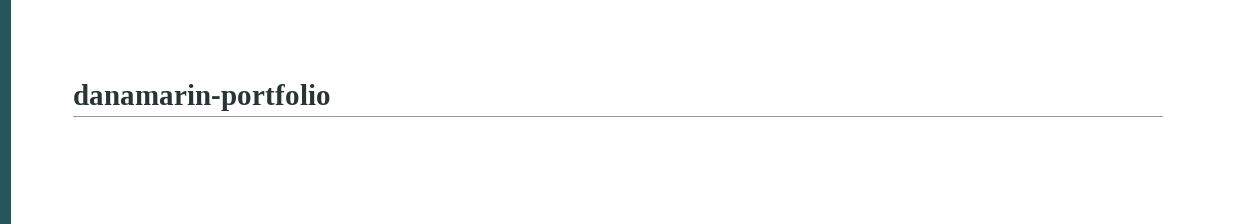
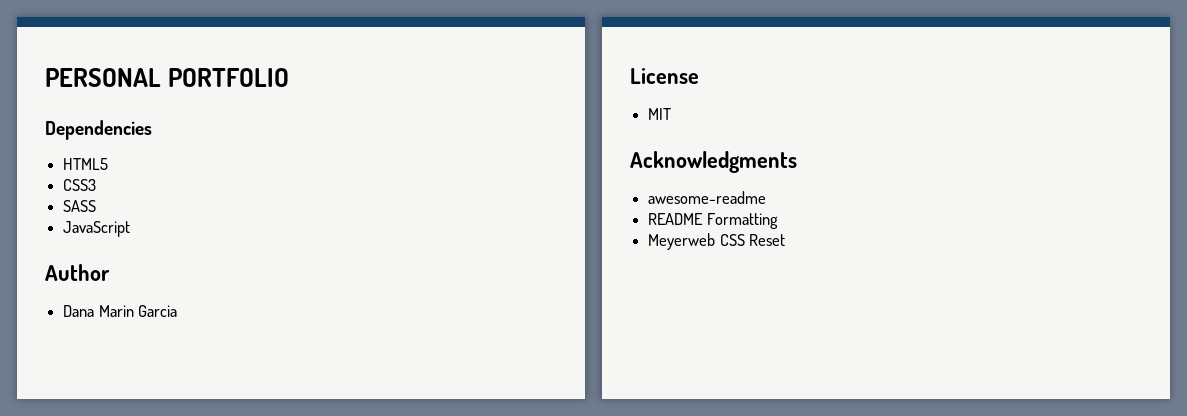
- danamarin-portfolio
+ PERSONAL PORTFOLIO
+ Dependencies
+ HTML5
+ CSS3
+ SASS
+ JavaScript
+ Author
+ Dana Marin Garcia
+ License
+ MIT
+ Acknowledgments
+ awesome-readme
+ README Formatting
+ Meyerweb CSS Reset

